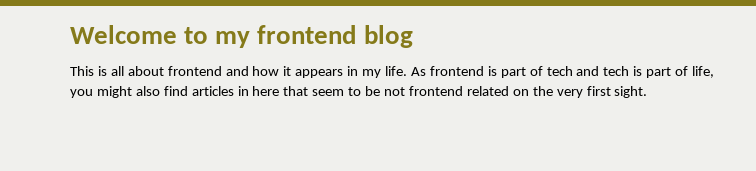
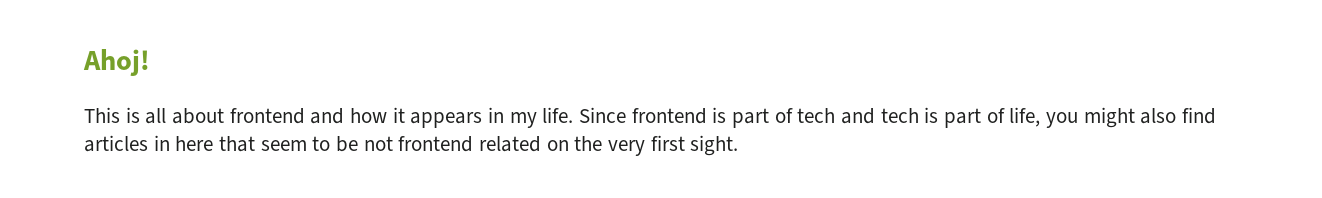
- Welcome to my frontend blog
+ Ahoj!
- As frontend is part of tech and tech is part of life, you might also find articles in here that seem to be not frontend related on the very first sight.
+ Since frontend is part of tech and tech is part of life, you might also find articles in here that seem to be not frontend related on the very first sight.

